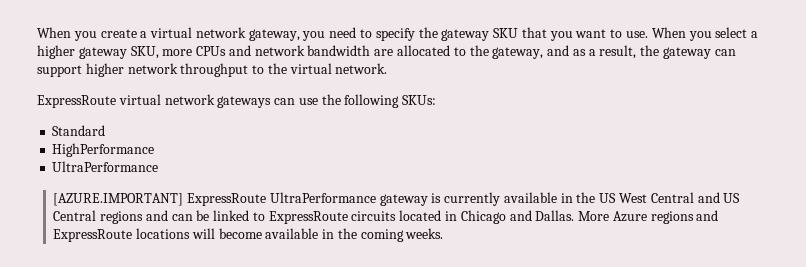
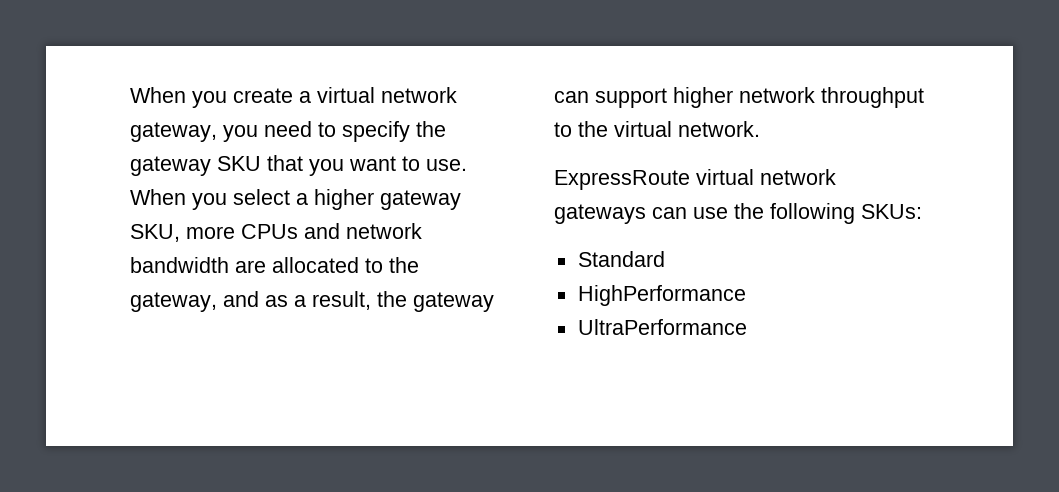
- [AZURE.IMPORTANT] ExpressRoute UltraPerformance gateway is currently available in the US West Central and US Central regions and can be linked to ExpressRoute circuits located in Chicago and Dallas. More Azure regions and ExpressRoute locations will become available in the coming weeks.

